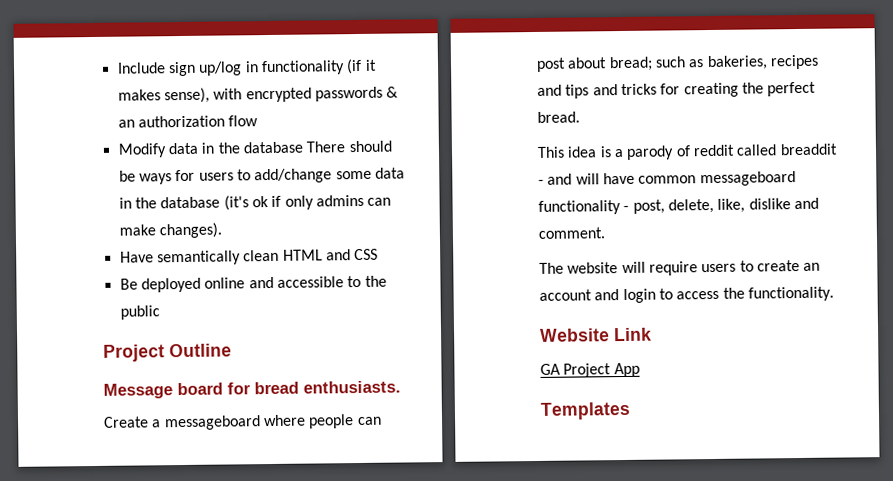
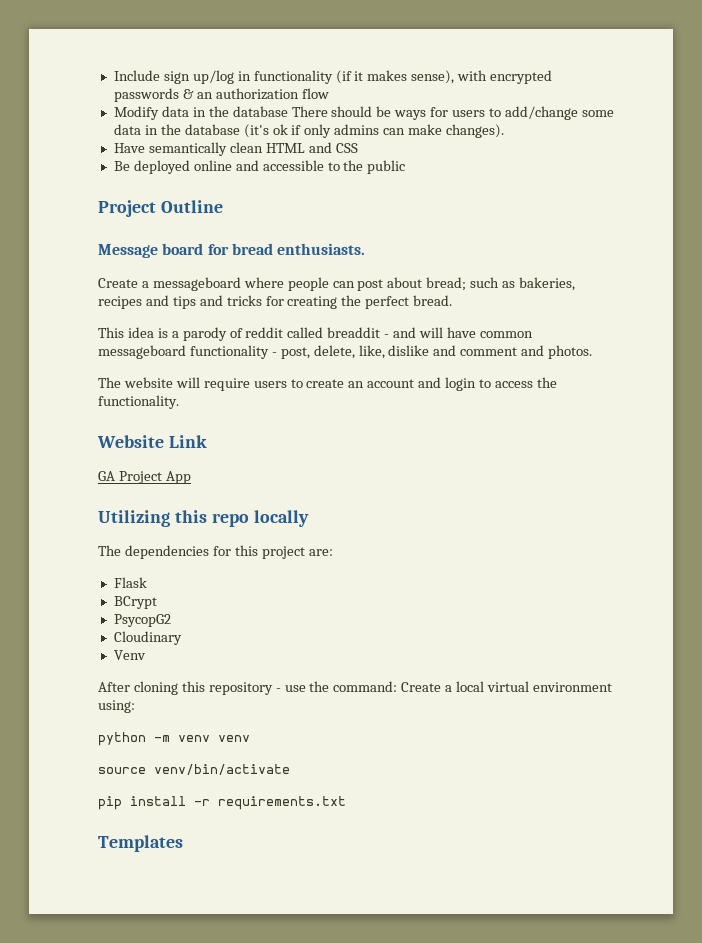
- This idea is a parody of reddit called breaddit - and will have common messageboard functionality - post, delete, like, dislike and comment.
+ This idea is a parody of reddit called breaddit - and will have common messageboard functionality - post, delete, like, dislike and comment and photos.
+ Utilizing this repo locally
+ The dependencies for this project are:
+ Flask
+ BCrypt
+ PsycopG2
+ Cloudinary
+ Venv
+ After cloning this repository - use the command: Create a local virtual environment using:
+ python -m venv venv
+ source venv/bin/activate
+ pip install -r requirements.txt

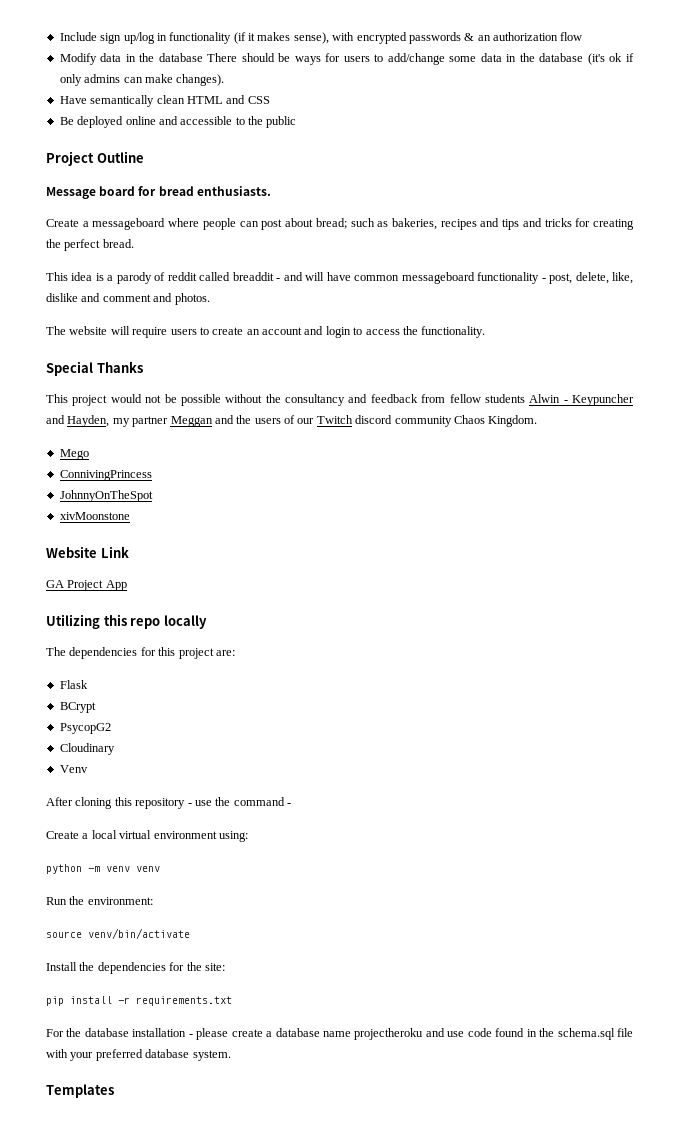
+ Special Thanks
+ This project would not be possible without the consultancy and feedback from fellow students Alwin - Keypuncher and Hayden, my partner Meggan and the users of our Twitch discord community Chaos Kingdom.
+ Mego
+ ConnivingPrincess
+ JohnnyOnTheSpot
+ xivMoonstone
- After cloning this repository - use the command: Create a local virtual environment using:
+ After cloning this repository - use the command -
+ Create a local virtual environment using:
+ Run the environment:
+ Install the dependencies for the site:
  pip install -r requirements.txt
+ For the database installation - please create a database name projectheroku and use code found in the schema.sql file with your preferred database system.

